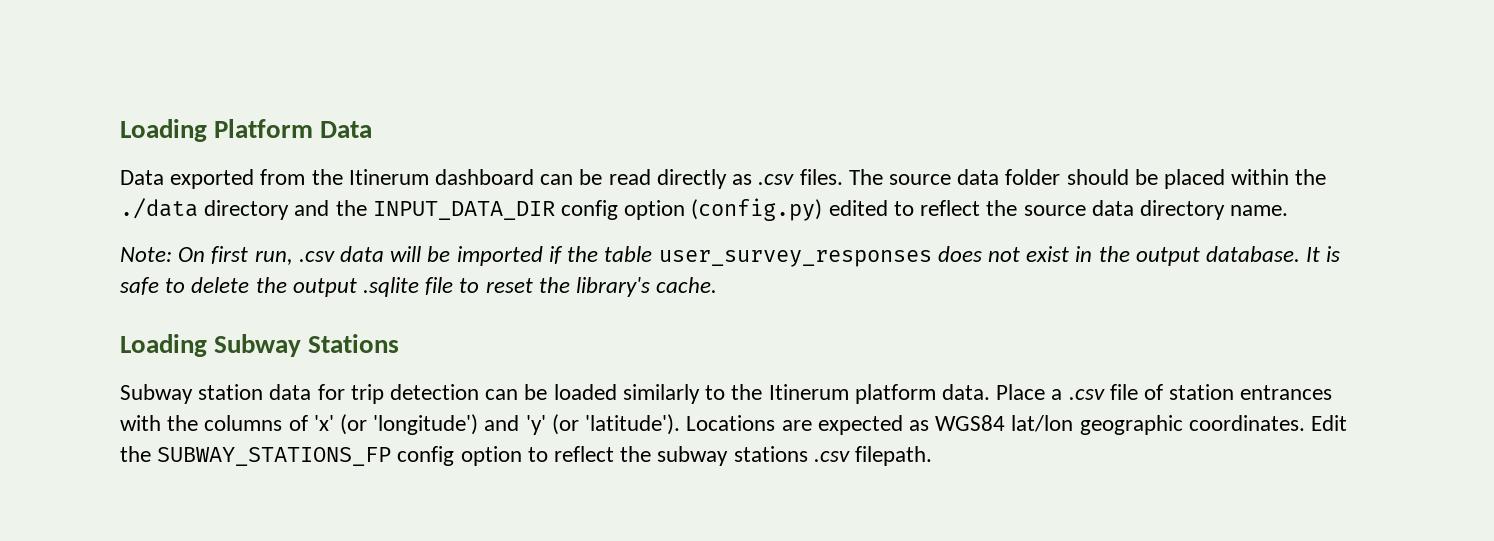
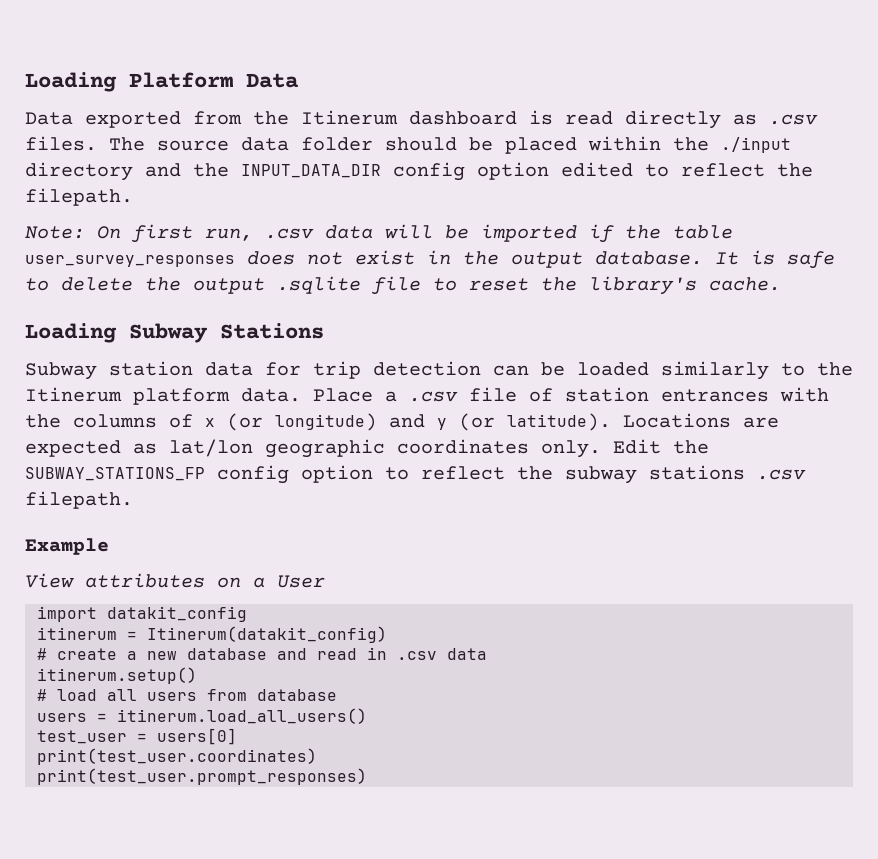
- Data exported from the Itinerum dashboard can be read directly as .csv files.
+ Data exported from the Itinerum dashboard is read directly as .csv files.
- The source data folder should be placed within the ./data directory and the INPUT_DATA_DIR config option (config.py) edited to reflect the source data directory name.
+ The source data folder should be placed within the ./input directory and the INPUT_DATA_DIR config option edited to reflect the filepath.
- Place a .csv file of station entrances with the columns of 'x' (or 'longitude') and 'y' (or 'latitude').
+ Place a .csv file of station entrances with the columns of x (or longitude) and y (or latitude).
- Locations are expected as WGS84 lat/lon geographic coordinates.
+ Locations are expected as lat/lon geographic coordinates only.
+ Example
+ View attributes on a User
+ import datakit_config
+ itinerum = Itinerum(datakit_config)
+ # create a new database and read in .csv data
+ itinerum.setup()
+ # load all users from database
+ users = itinerum.load_all_users()
+ test_user = users[0]
+ print(test_user.coordinates)
+ print(test_user.prompt_responses)

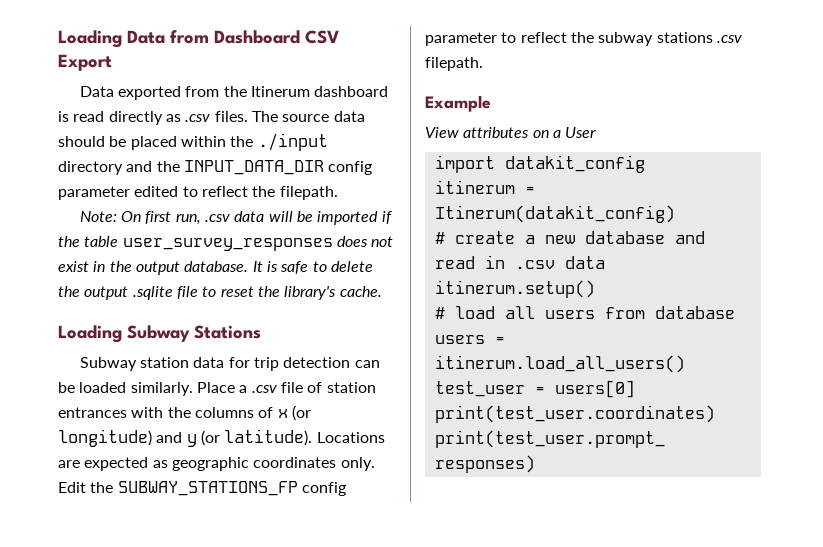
- Loading Platform Data
+ Loading Data from Dashboard CSV Export
- The source data folder should be placed within the ./input directory and the INPUT_DATA_DIR config option edited to reflect the filepath.
+ The source data should be placed within the ./input directory and the INPUT_DATA_DIR config parameter edited to reflect the filepath.
- Subway station data for trip detection can be loaded similarly to the Itinerum platform data.
+ Subway station data for trip detection can be loaded similarly.
- Locations are expected as lat/lon geographic coordinates only.
+ Locations are expected as geographic coordinates only.
- Edit the SUBWAY_STATIONS_FP config option to reflect the subway stations .csv filepath.
+ Edit the SUBWAY_STATIONS_FP config parameter to reflect the subway stations .csv filepath.

